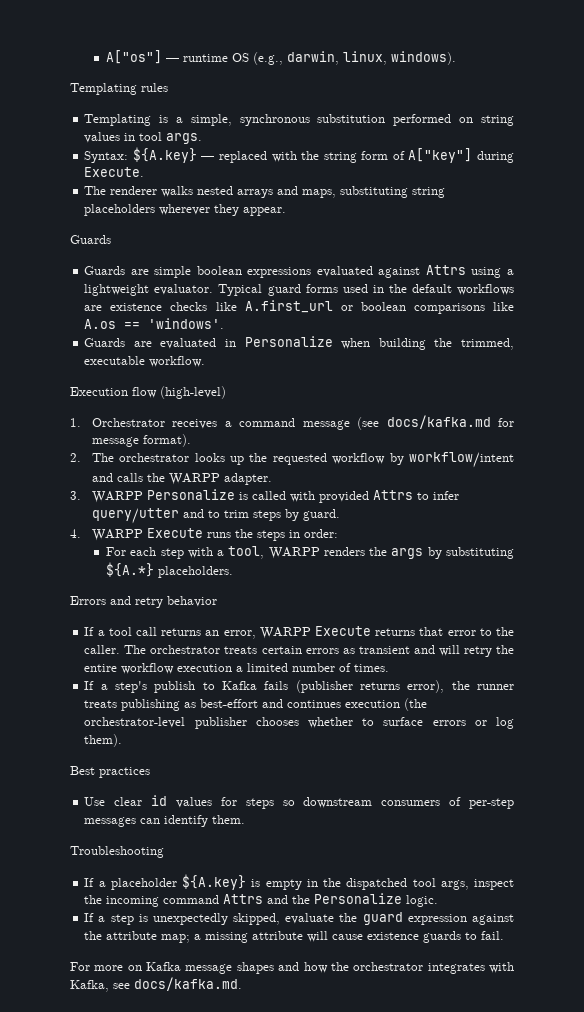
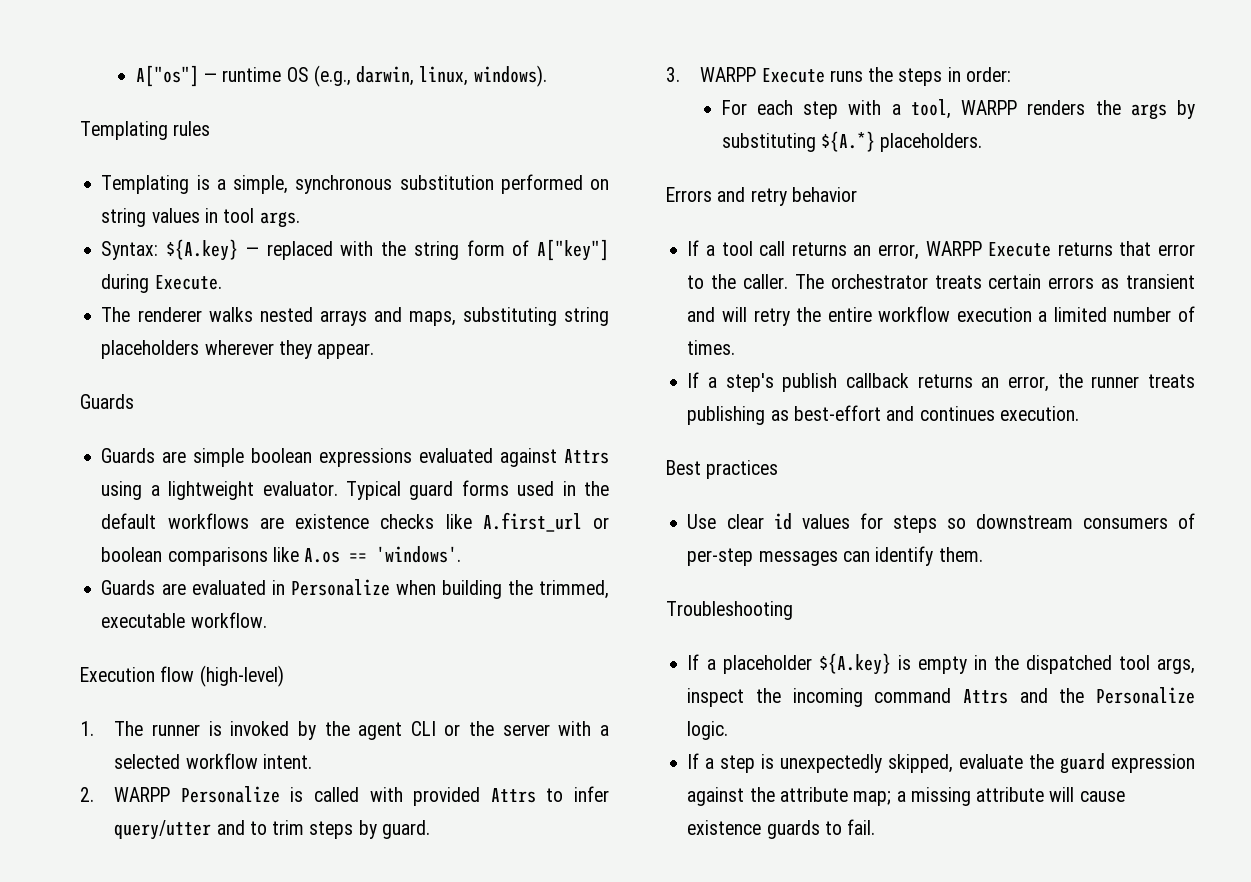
- 1. Orchestrator receives a command message (see docs/kafka.md for message format).
- 2. The orchestrator looks up the requested workflow by workflow/intent and calls the WARPP adapter.
- 3. WARPP Personalize is called with provided Attrs to infer query/utter and to trim steps by guard.
+ 1. The runner is invoked by the agent CLI or the server with a selected workflow intent.
+ 2. WARPP Personalize is called with provided Attrs to infer query/utter and to trim steps by guard.
- 4. WARPP Execute runs the steps in order:
+ 3. WARPP Execute runs the steps in order:
- If a step's publish to Kafka fails (publisher returns error), the runner treats publishing as best-effort and continues execution (the orchestrator-level publisher chooses whether to surface errors or log them).
+ If a step's publish callback returns an error, the runner treats publishing as best-effort and continues execution.
- For more on Kafka message shapes and how the orchestrator integrates with Kafka, see docs/kafka.md.

